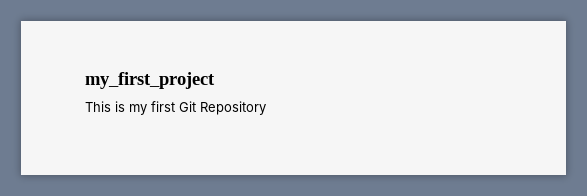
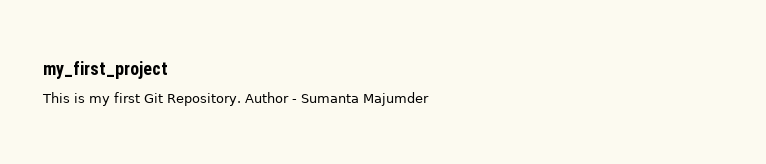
- This is my first Git Repository
+ This is my first Git Repository. Author - Sumanta Majumder

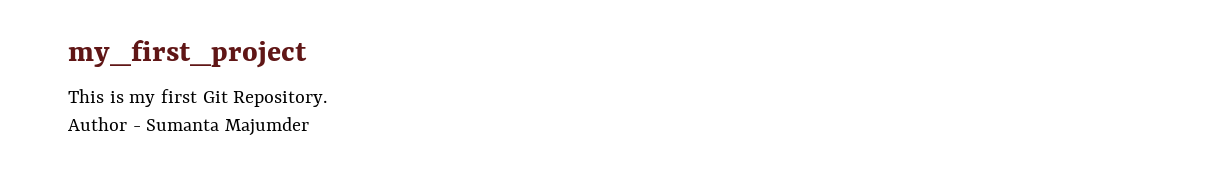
- This is my first Git Repository. Author - Sumanta Majumder
+ This is my first Git Repository.
+ Author - Sumanta Majumder

